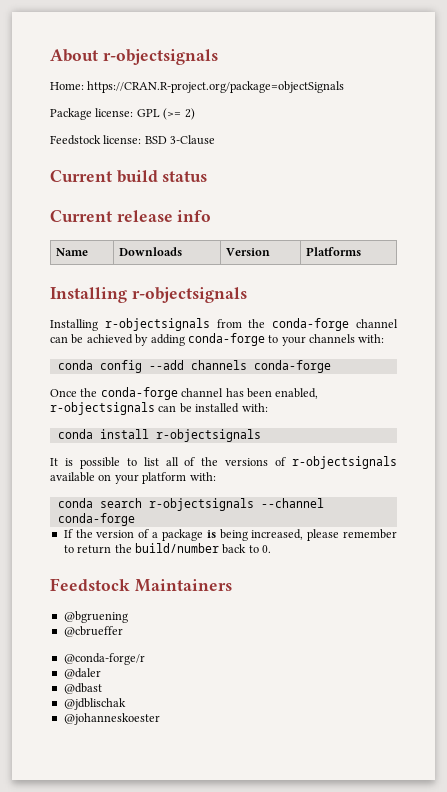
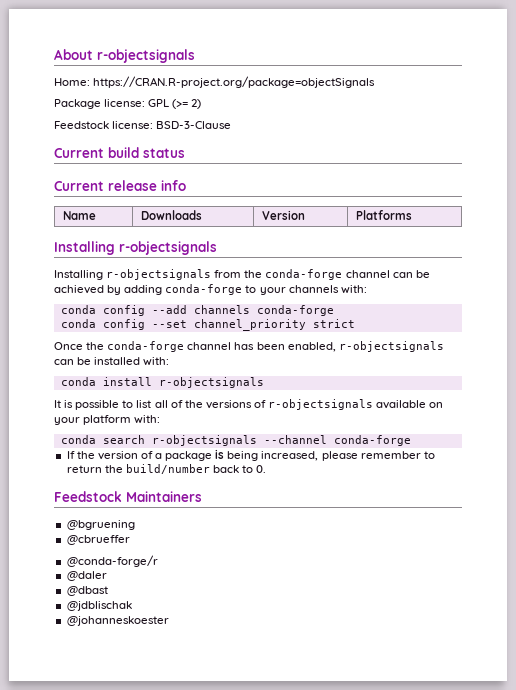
- Feedstock license: BSD 3-Clause
+ Feedstock license: BSD-3-Clause
+ conda config --set channel_priority strict

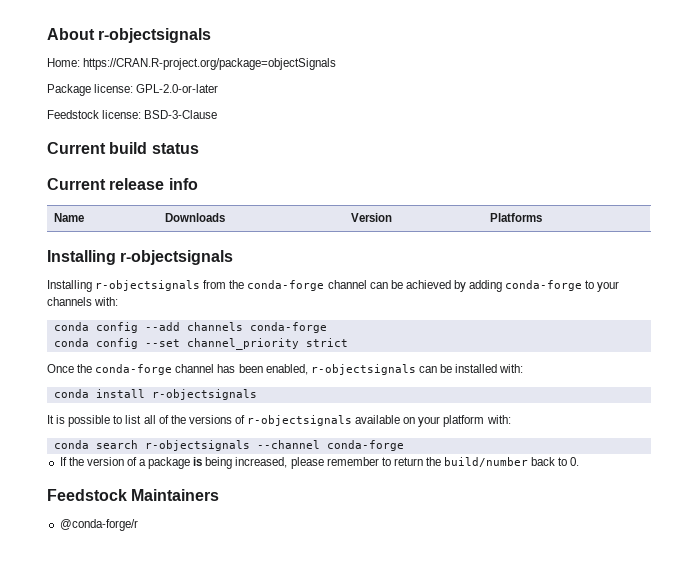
- Package license: GPL (>= 2)
+ Package license: GPL-2.0-or-later
- @bgruening
- @cbrueffer
- @daler
- @dbast
- @jdblischak
- @johanneskoester

